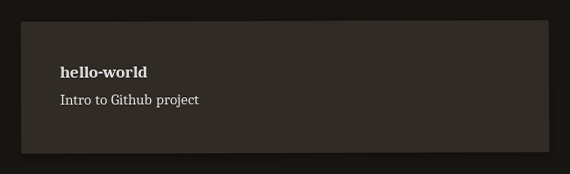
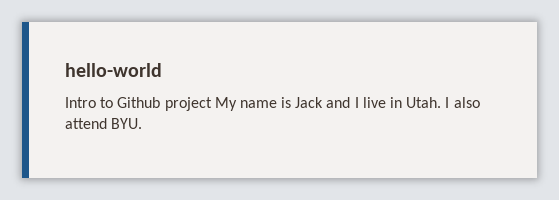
- Intro to Github project
+ Intro to Github project My name is Jack and I live in Utah. I also attend BYU.

